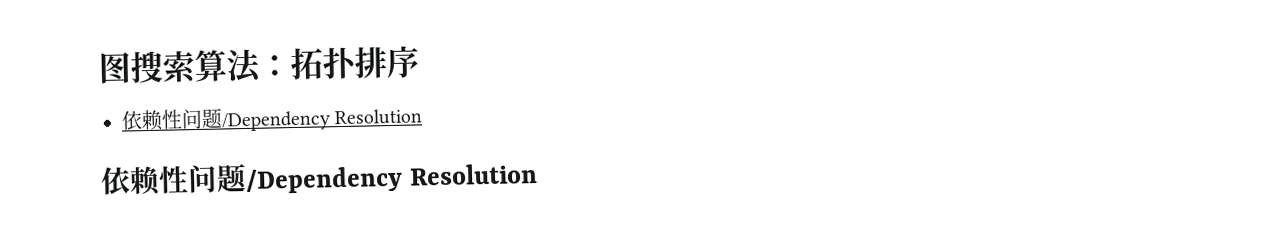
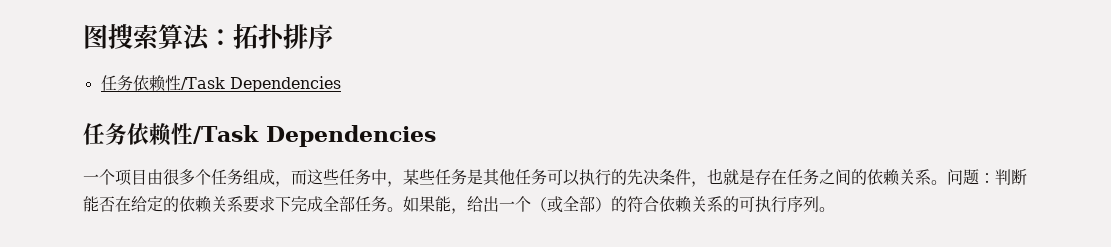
  图搜索算法：拓扑排序
- 依赖性问题/Dependency Resolution
- 依赖性问题/Dependency Resolution
+ 任务依赖性/Task Dependencies
+ 任务依赖性/Task Dependencies
+ 一个项目由很多个任务组成，而这些任务中，某些任务是其他任务可以执行的先决条件，也就是存在任务之间的依赖关系。问题：判断能否在给定的依赖关系要求下完成全部任务。如果能，给出一个（或全部）的符合依赖关系的可执行序列。

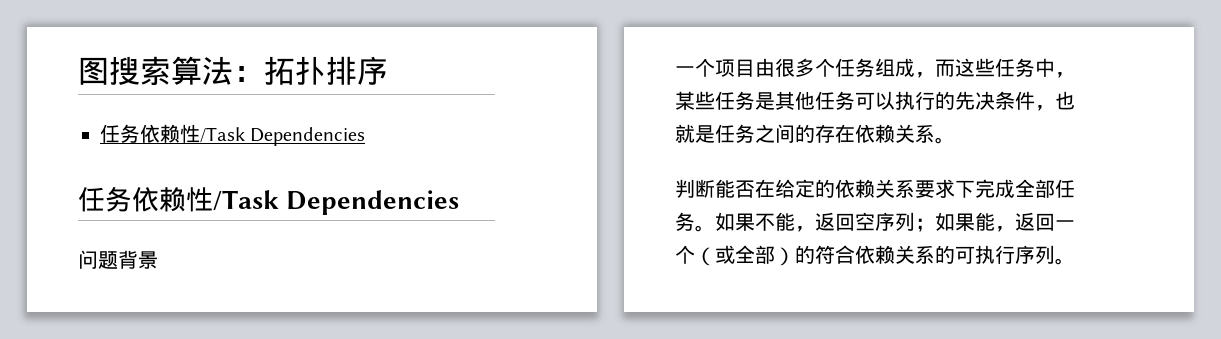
+ 问题背景
- 一个项目由很多个任务组成，而这些任务中，某些任务是其他任务可以执行的先决条件，也就是存在任务之间的依赖关系。问题：判断能否在给定的依赖关系要求下完成全部任务。
+ 一个项目由很多个任务组成，而这些任务中，某些任务是其他任务可以执行的先决条件，也就是任务之间的存在依赖关系。
+ 判断能否在给定的依赖关系要求下完成全部任务。
- 如果能，给出一个（或全部）的符合依赖关系的可执行序列。
+ 如果不能，返回空序列；如果能，返回一个（或全部）的符合依赖关系的可执行序列。

